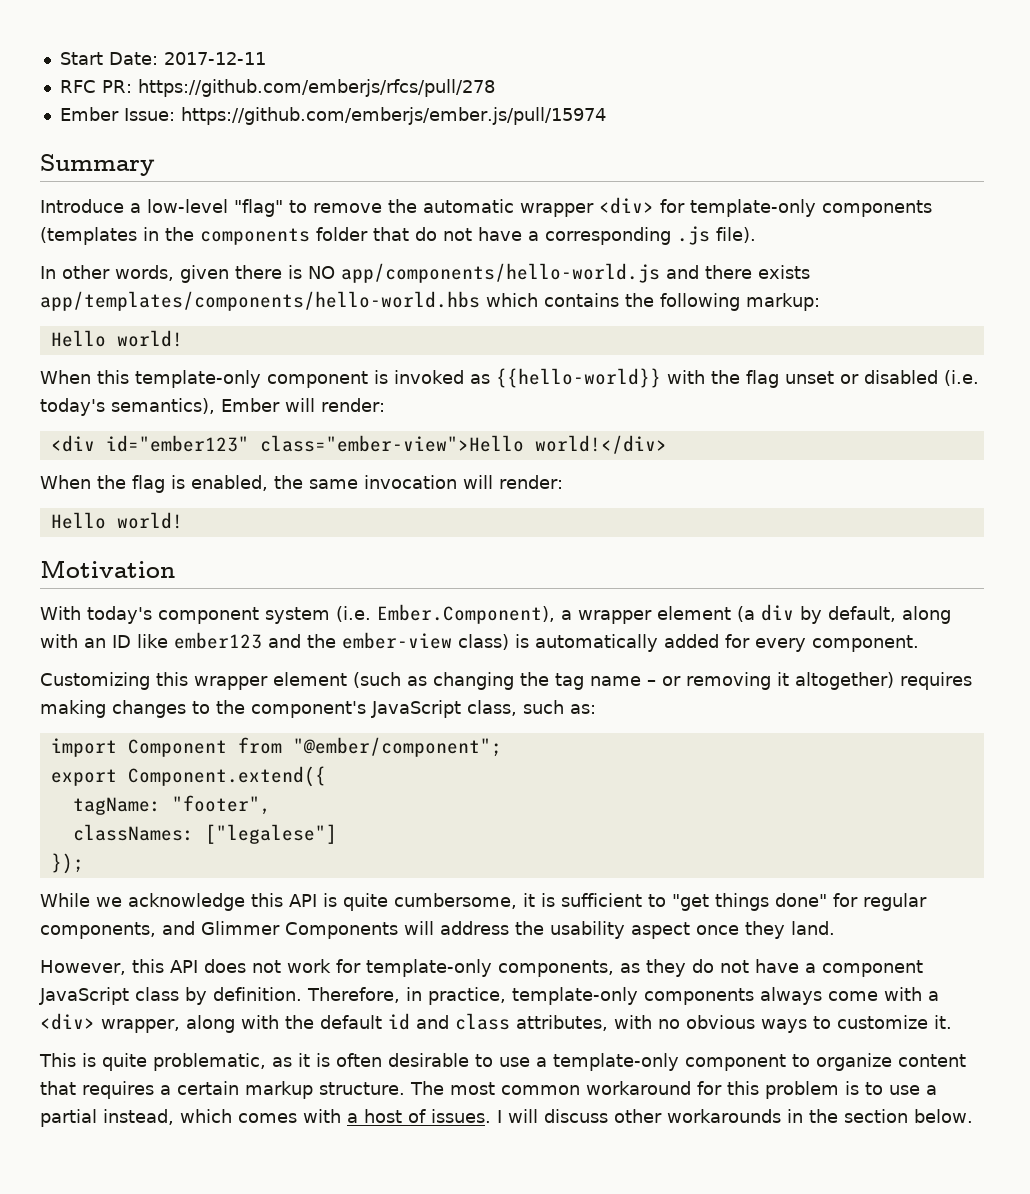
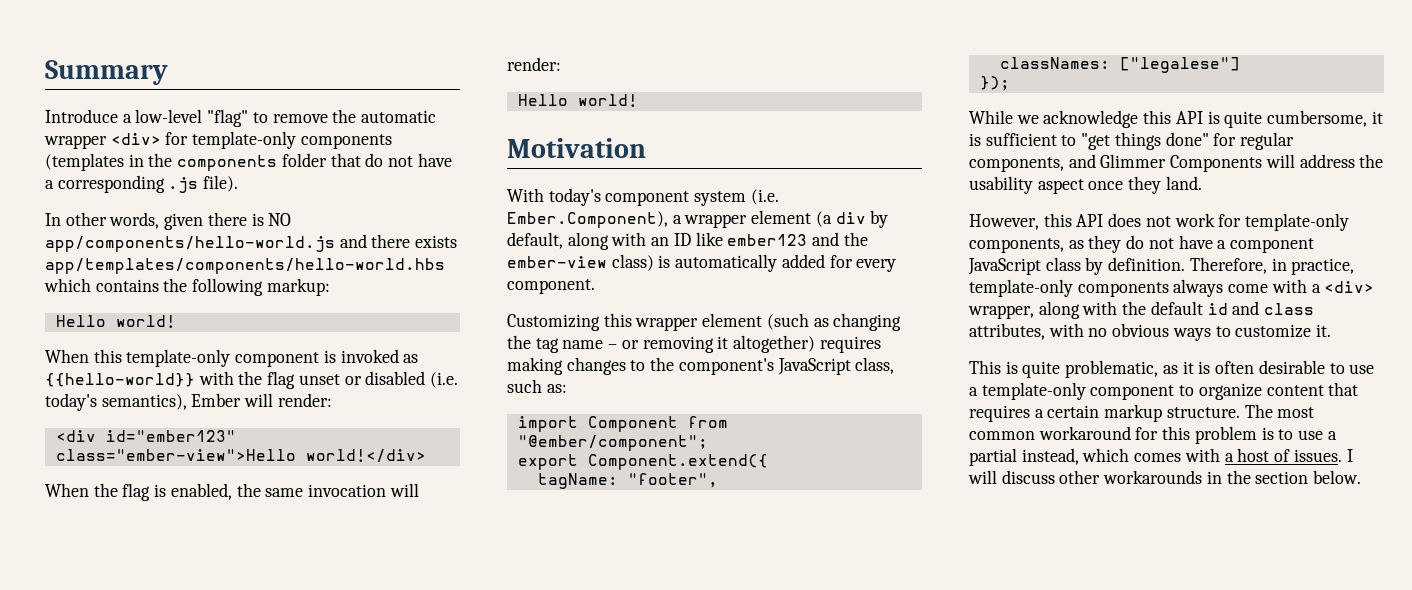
- Start Date: 2017-12-11
- RFC PR: https://github.com/emberjs/rfcs/pull/278
- Ember Issue: https://github.com/emberjs/ember.js/pull/15974

